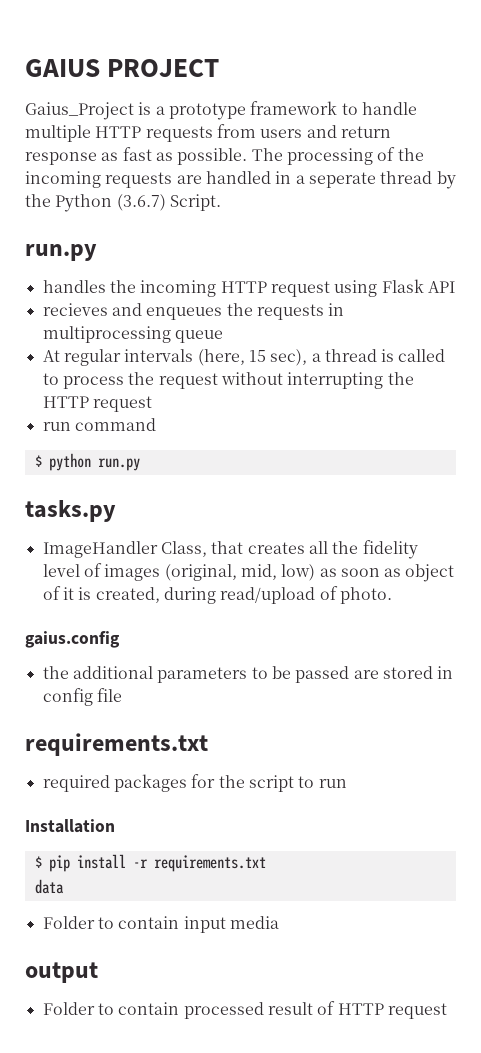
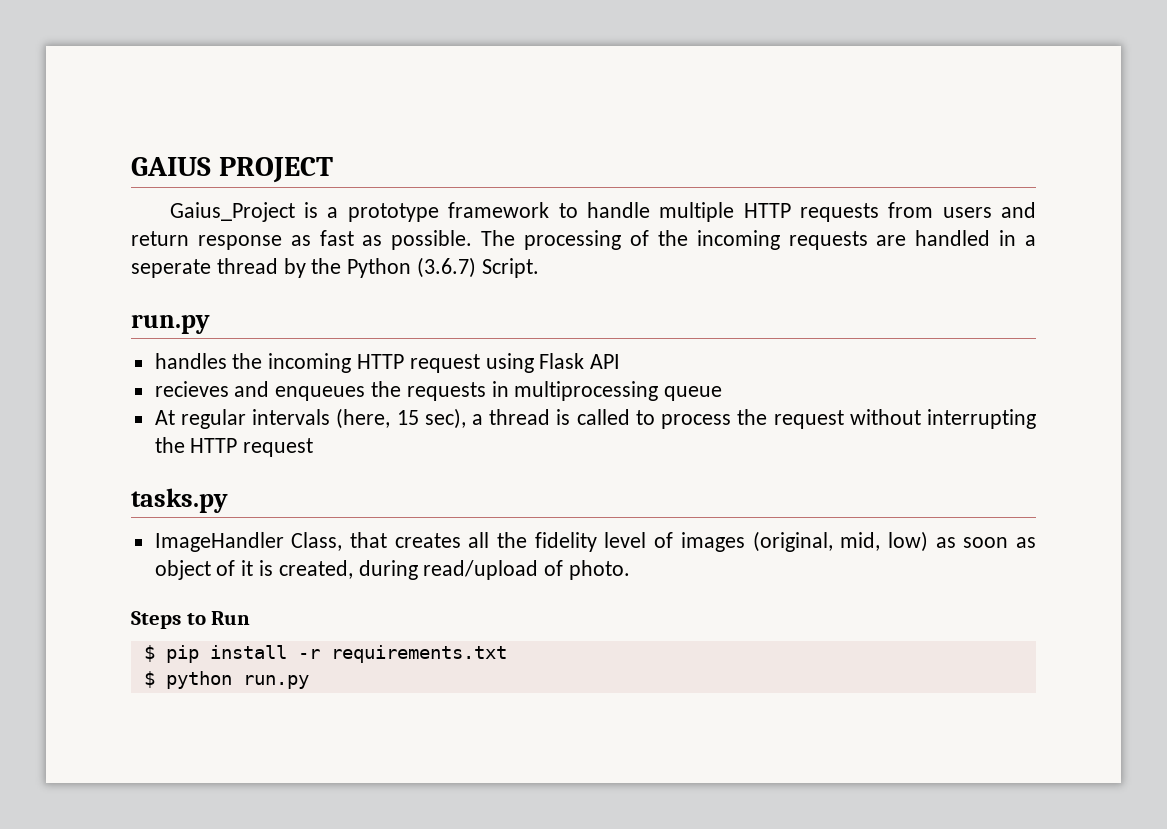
- run command
- $ python run.py
- gaius.config
- the additional parameters to be passed are stored in config file
- requirements.txt
- required packages for the script to run
- Installation
+ Steps to Run
- data
- Folder to contain input media
- output
- Folder to contain processed result of HTTP request
+ $ python run.py

